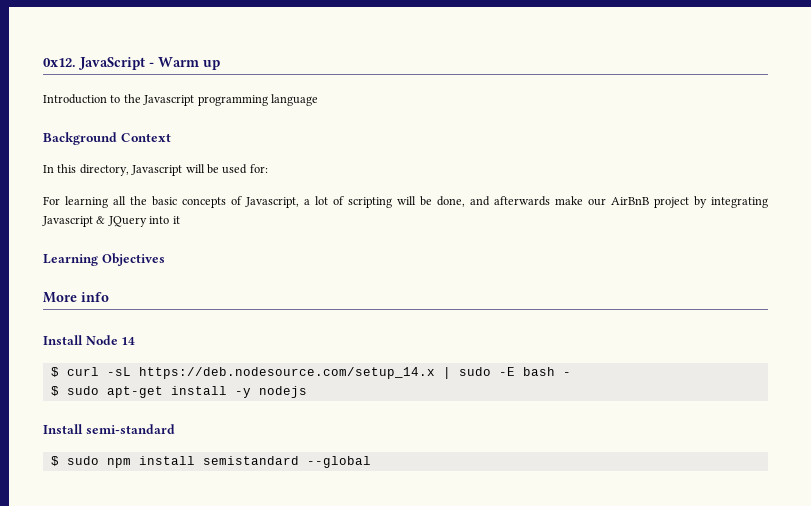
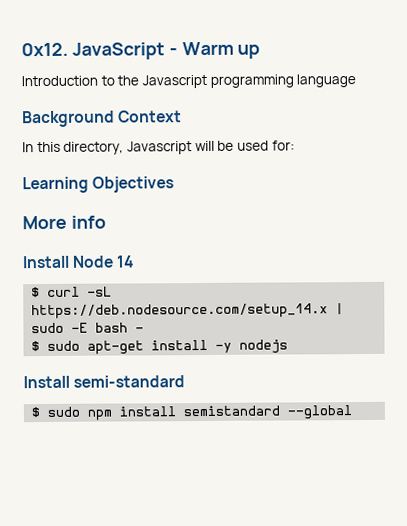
- For learning all the basic concepts of Javascript, a lot of scripting will be done, and afterwards make our AirBnB project by integrating Javascript & JQuery into it

